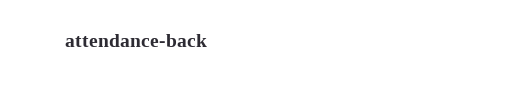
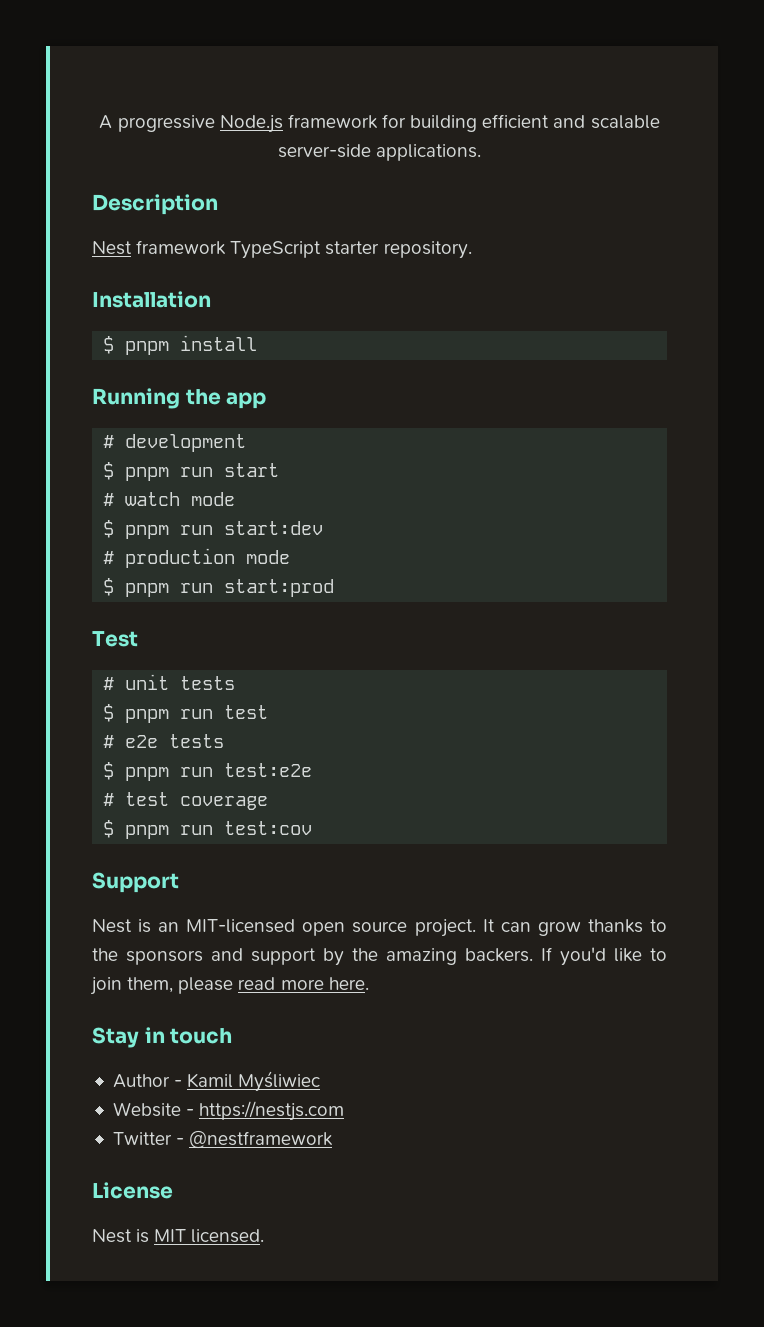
- attendance-back
+ A progressive Node.js framework for building efficient and scalable server-side applications.
+ Description
+ Nest framework TypeScript starter repository.
+ Installation
+ $ pnpm install
+ Running the app
+ # development
+ $ pnpm run start
+ # watch mode
+ $ pnpm run start:dev
+ # production mode
+ $ pnpm run start:prod
+ Test
+ # unit tests
+ $ pnpm run test
+ # e2e tests
+ $ pnpm run test:e2e
+ # test coverage
+ $ pnpm run test:cov
+ Support
+ Nest is an MIT-licensed open source project. It can grow thanks to the sponsors and support by the amazing backers. If you'd like to join them, please read more here.
+ Stay in touch
+ Author - Kamil Myśliwiec
+ Website - https://nestjs.com
+ Twitter - @nestframework
+ License
+ Nest is MIT licensed.

